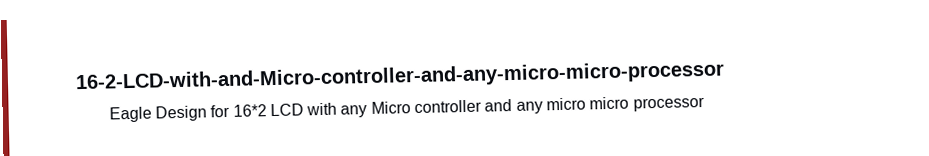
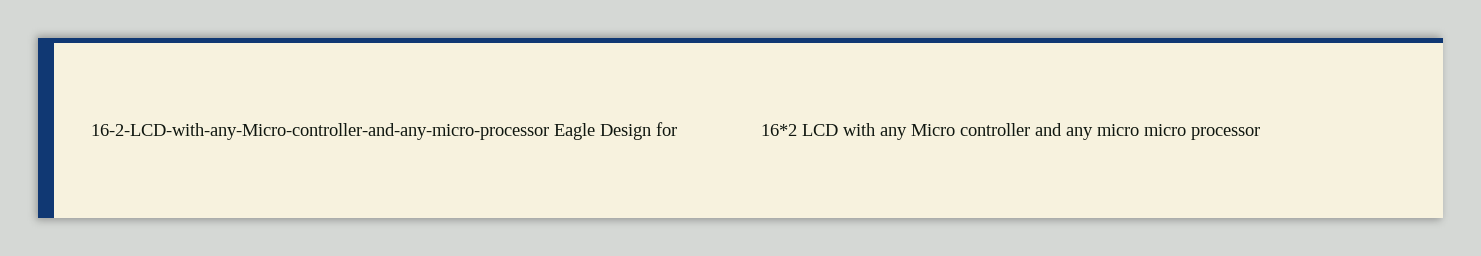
- 16-2-LCD-with-and-Micro-controller-and-any-micro-micro-processor
- Eagle Design for 16*2 LCD with any Micro controller and any micro micro processor
+ 16-2-LCD-with-any-Micro-controller-and-any-micro-processor Eagle Design for 16*2 LCD with any Micro controller and any micro micro processor

